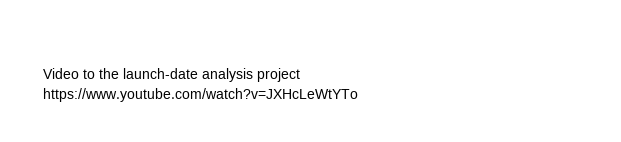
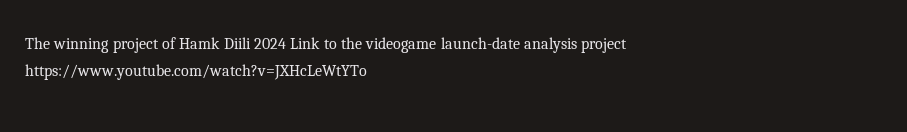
- Video to the launch-date analysis project https://www.youtube.com/watch?v=JXHcLeWtYTo
+ The winning project of Hamk Diili 2024 Link to the videogame launch-date analysis project https://www.youtube.com/watch?v=JXHcLeWtYTo

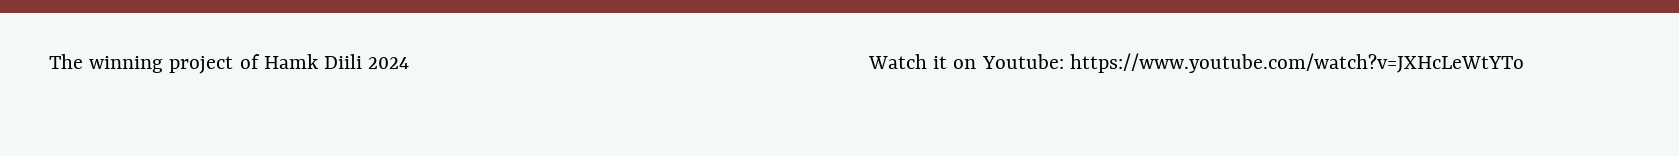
- The winning project of Hamk Diili 2024 Link to the videogame launch-date analysis project https://www.youtube.com/watch?v=JXHcLeWtYTo
+ The winning project of Hamk Diili 2024
+ Watch it on Youtube: https://www.youtube.com/watch?v=JXHcLeWtYTo

